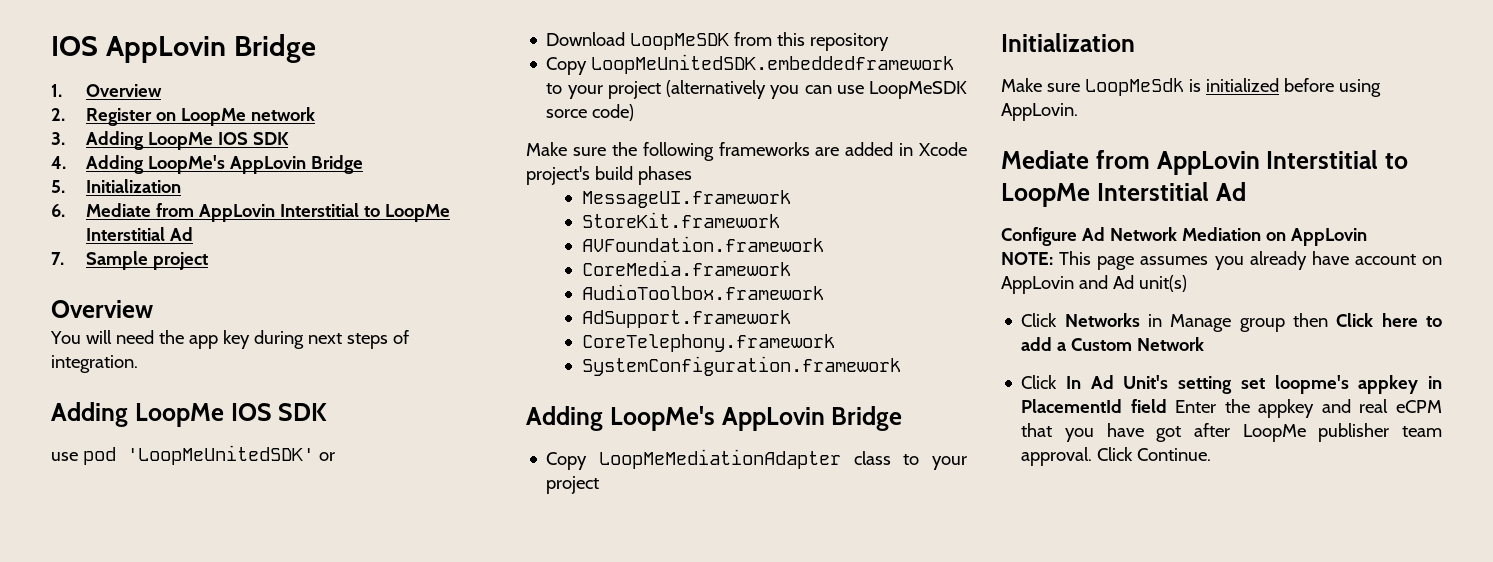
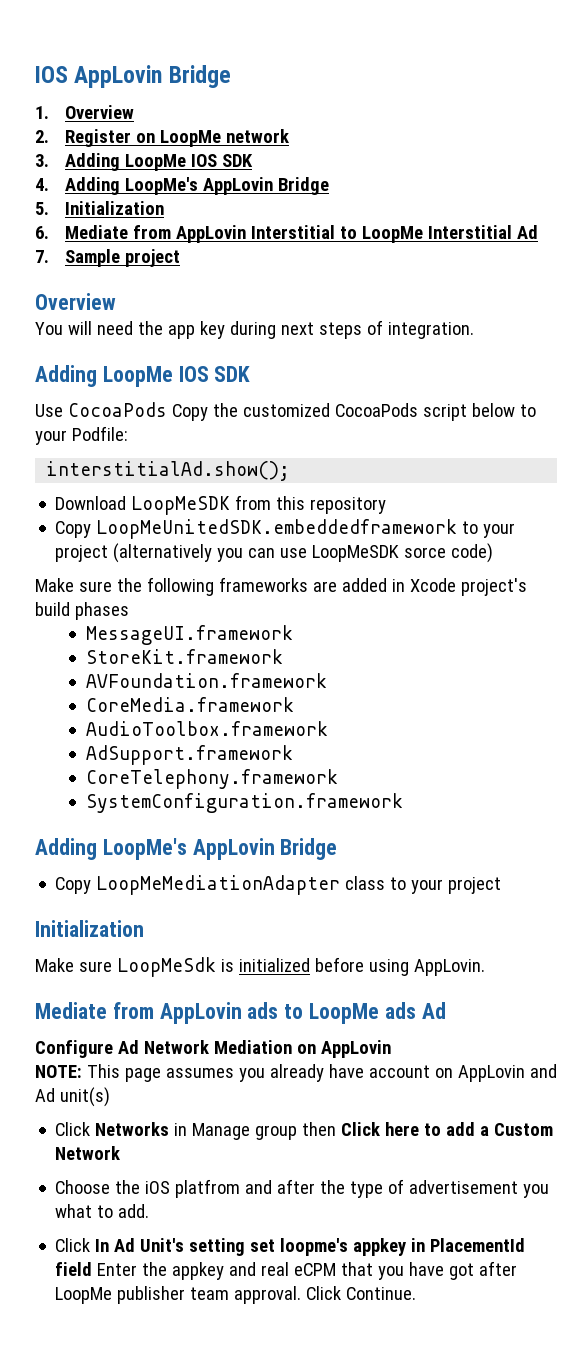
- use pod 'LoopMeUnitedSDK' or
+ Use CocoaPods Copy the customized CocoaPods script below to your Podfile:
+ interstitialAd.show();
  Make sure LoopMeSdk is initialized before using AppLovin.
- Mediate from AppLovin Interstitial to LoopMe Interstitial Ad
+ Mediate from AppLovin ads to LoopMe ads Ad
+ Choose the iOS platfrom and after the type of advertisement you what to add.

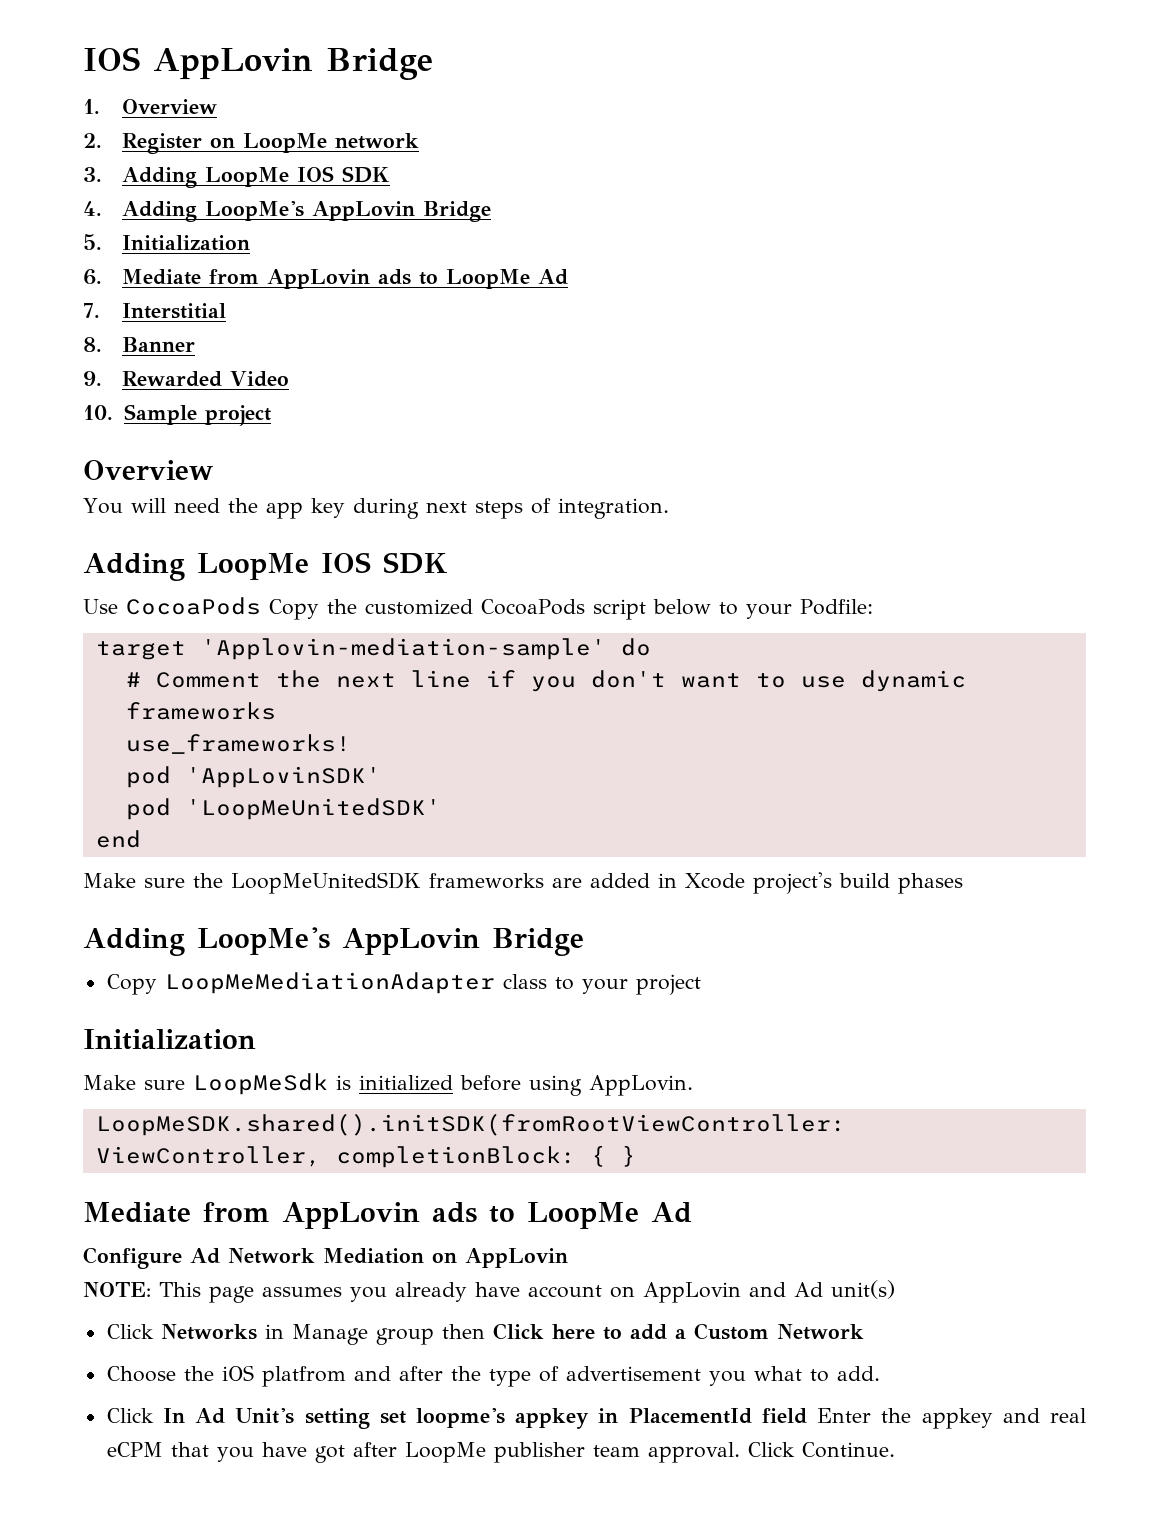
- 6. Mediate from AppLovin Interstitial to LoopMe Interstitial Ad
- 7. Sample project
+ 6. Mediate from AppLovin ads to LoopMe Ad
+ 7. Interstitial
+ 8. Banner
+ 9. Rewarded Video
+ 10. Sample project
- interstitialAd.show();
- Download LoopMeSDK from this repository
- Copy LoopMeUnitedSDK.embeddedframework to your project (alternatively you can use LoopMeSDK sorce code)
+ target 'Applovin-mediation-sample' do
+ # Comment the next line if you don't want to use dynamic frameworks
+ use_frameworks!
+ pod 'AppLovinSDK'
+ pod 'LoopMeUnitedSDK'
+ end
- Make sure the following frameworks are added in Xcode project's build phases
+ Make sure the LoopMeUnitedSDK frameworks are added in Xcode project's build phases
- MessageUI.framework
- StoreKit.framework
- AVFoundation.framework
- CoreMedia.framework
- AudioToolbox.framework
- AdSupport.framework
- CoreTelephony.framework
- SystemConfiguration.framework
- Mediate from AppLovin ads to LoopMe ads Ad
+ LoopMeSDK.shared().initSDK(fromRootViewController: ViewController, completionBlock: { }
+ Mediate from AppLovin ads to LoopMe Ad

